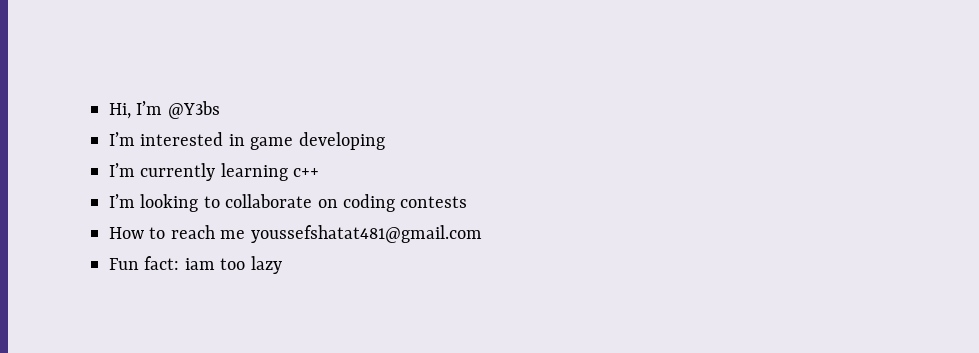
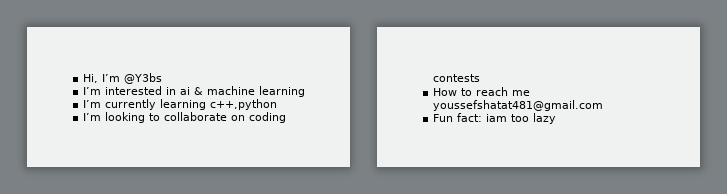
- I’m interested in game developing
+ I’m interested in ai & machine learning
- I’m currently learning c++
+ I’m currently learning c++,python

